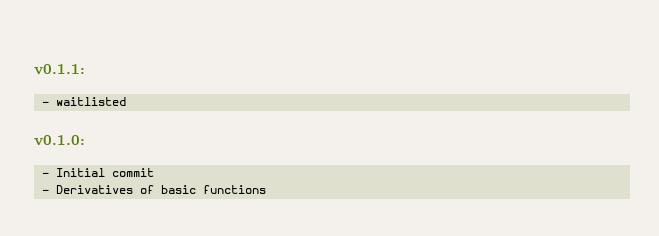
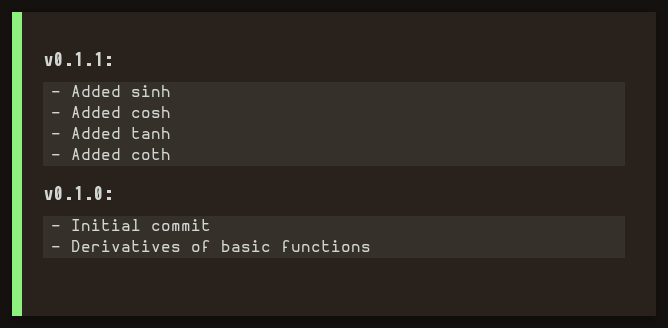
- - waitlisted
+ - Added sinh
+ - Added cosh
+ - Added tanh
+ - Added coth

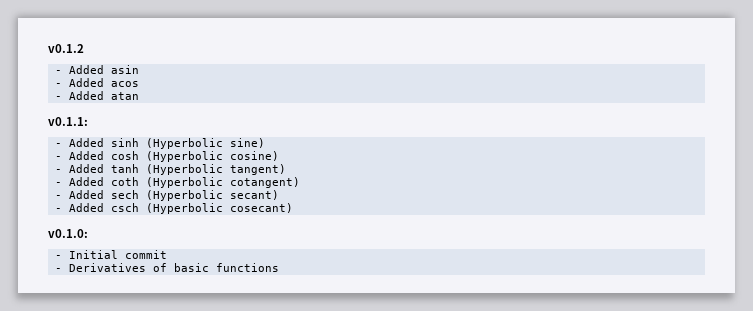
+ v0.1.2
+ - Added asin
+ - Added acos
+ - Added atan
- - Added sinh
+ - Added sinh (Hyperbolic sine)
- - Added cosh
+ - Added cosh (Hyperbolic cosine)
- - Added tanh
+ - Added tanh (Hyperbolic tangent)
- - Added coth
+ - Added coth (Hyperbolic cotangent)
+ - Added sech (Hyperbolic secant)
+ - Added csch (Hyperbolic cosecant)

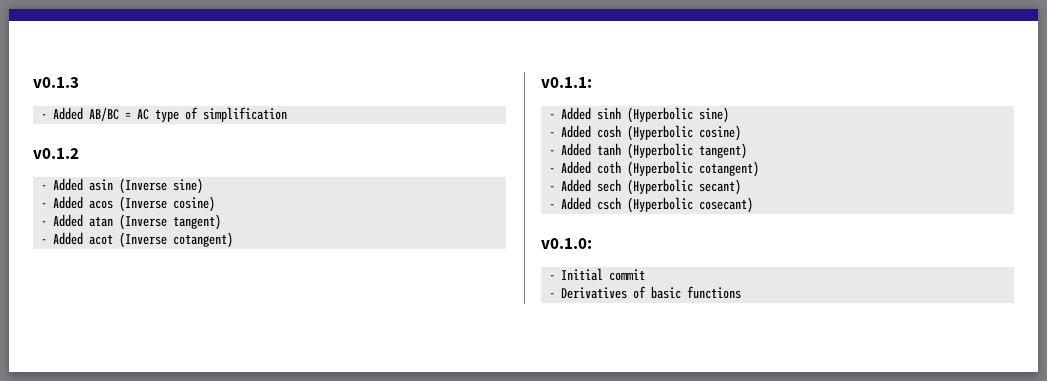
+ v0.1.3
+ - Added AB/BC = AC type of simplification
- - Added asin
+ - Added asin (Inverse sine)
- - Added acos
+ - Added acos (Inverse cosine)
- - Added atan
+ - Added atan (Inverse tangent)
+ - Added acot (Inverse cotangent)

